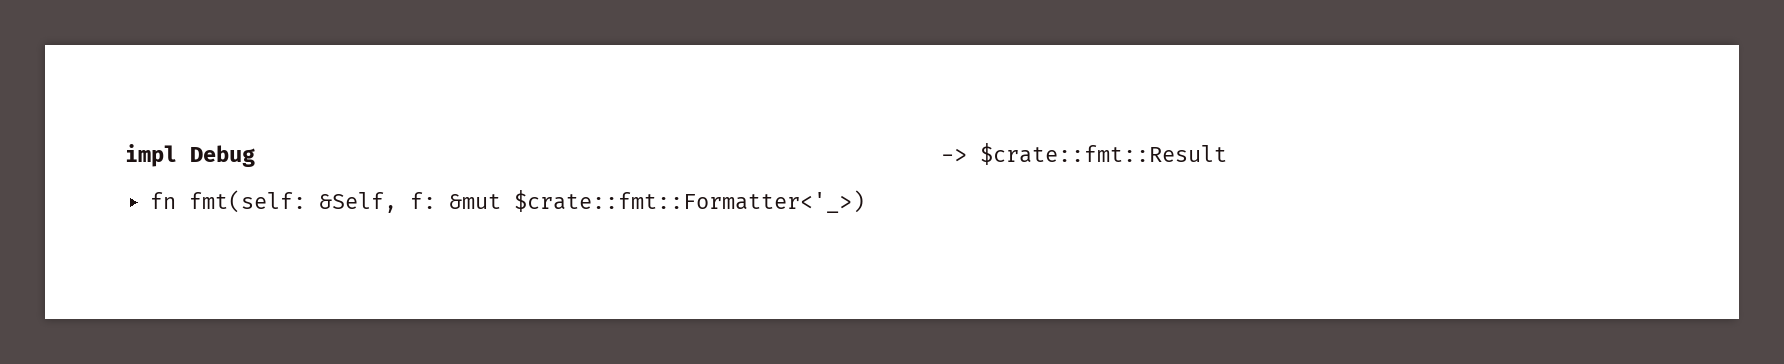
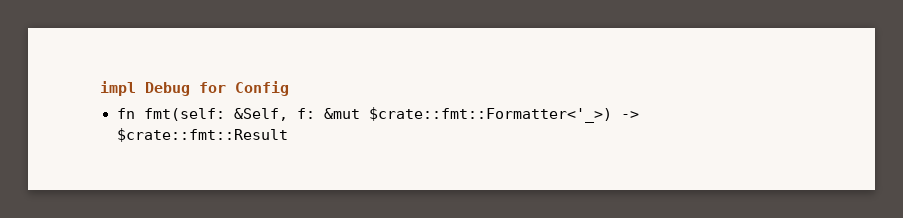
- impl Debug
+ impl Debug for Config

